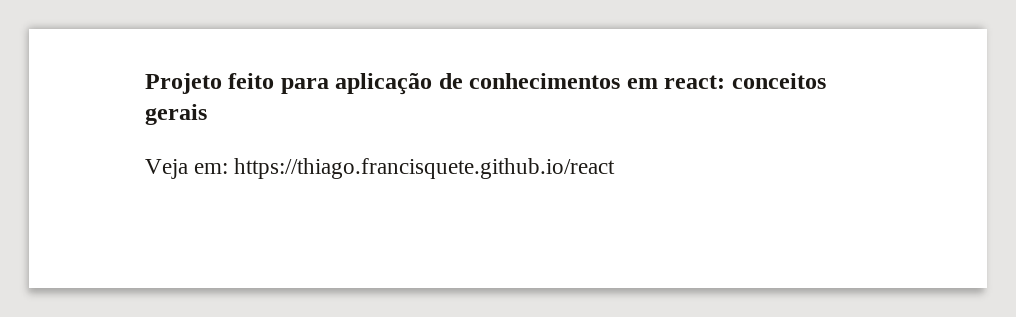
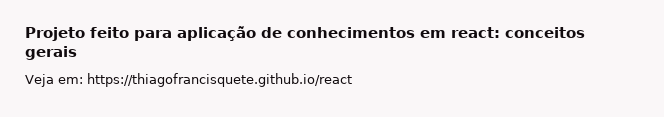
- Veja em: https://thiago.francisquete.github.io/react
+ Veja em: https://thiagofrancisquete.github.io/react

